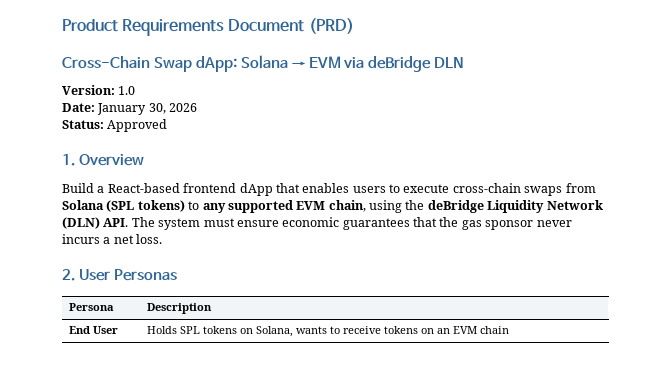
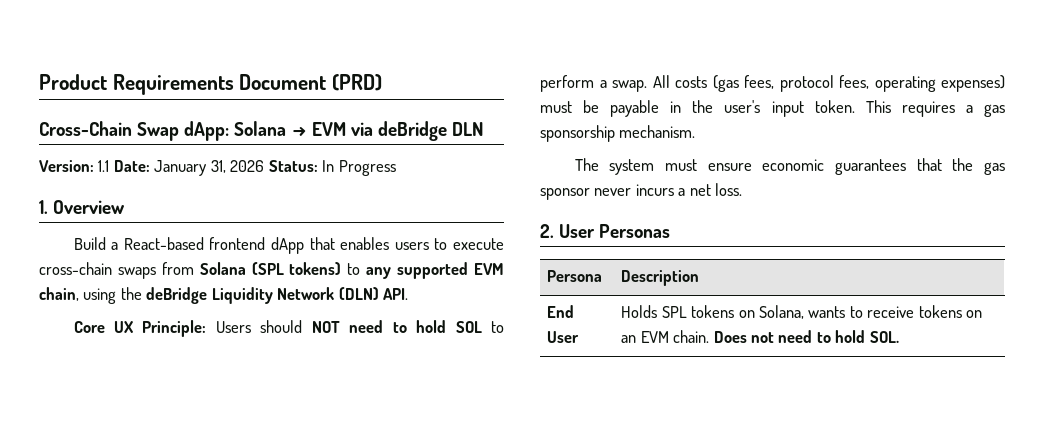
- Version: 1.0
- Date: January 30, 2026
- Status: Approved
+ Version: 1.1 Date: January 31, 2026 Status: In Progress
- Build a React-based frontend dApp that enables users to execute cross-chain swaps from Solana (SPL tokens) to any supported EVM chain, using the deBridge Liquidity Network (DLN) API. The system must ensure economic guarantees that the gas sponsor never incurs a net loss.
+ Build a React-based frontend dApp that enables users to execute cross-chain swaps from Solana (SPL tokens) to any supported EVM chain, using the deBridge Liquidity Network (DLN) API.
+ Core UX Principle: Users should NOT need to hold SOL to perform a swap. All costs (gas fees, protocol fees, operating expenses) must be payable in the user's input token. This requires a gas sponsorship mechanism.
+ The system must ensure economic guarantees that the gas sponsor never incurs a net loss.
- End User | Holds SPL tokens on Solana, wants to receive tokens on an EVM chain
+ End User | Holds SPL tokens on Solana, wants to receive tokens on an EVM chain. Does not need to hold SOL.

